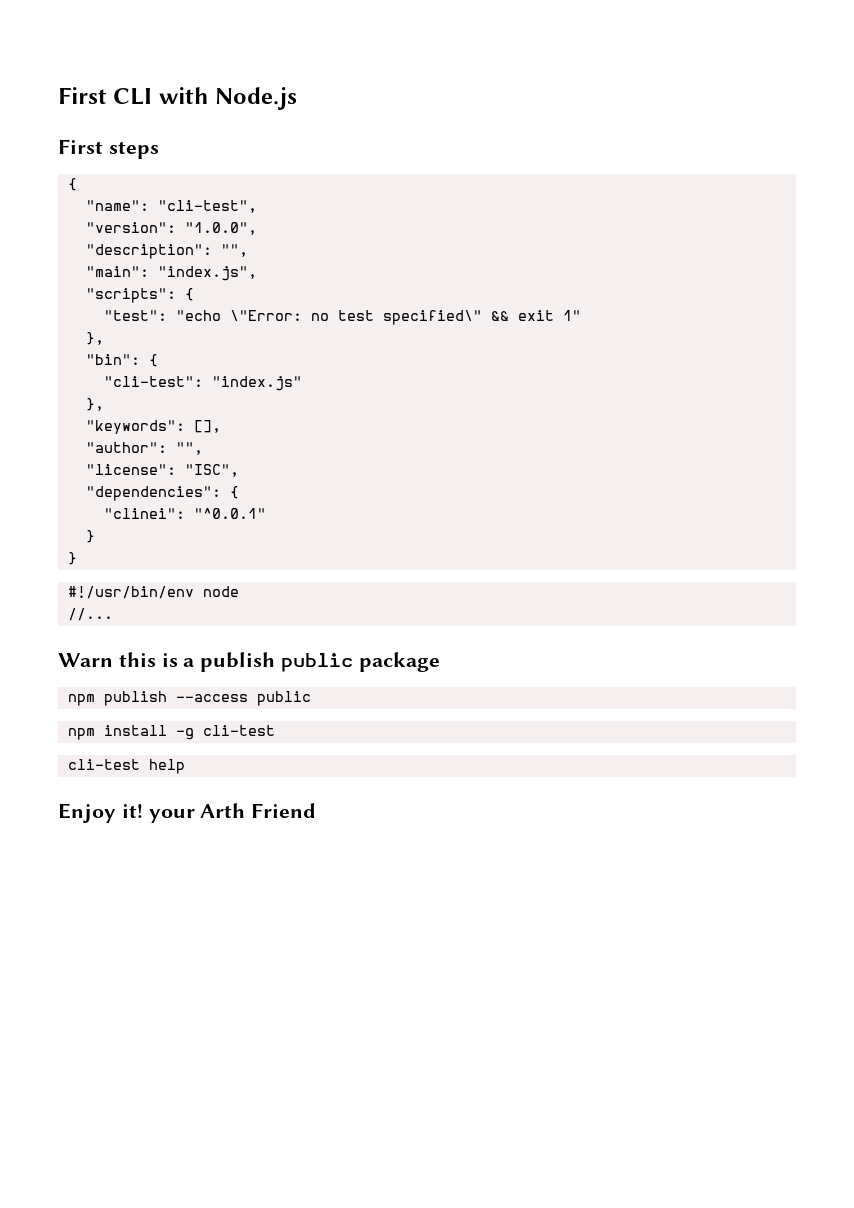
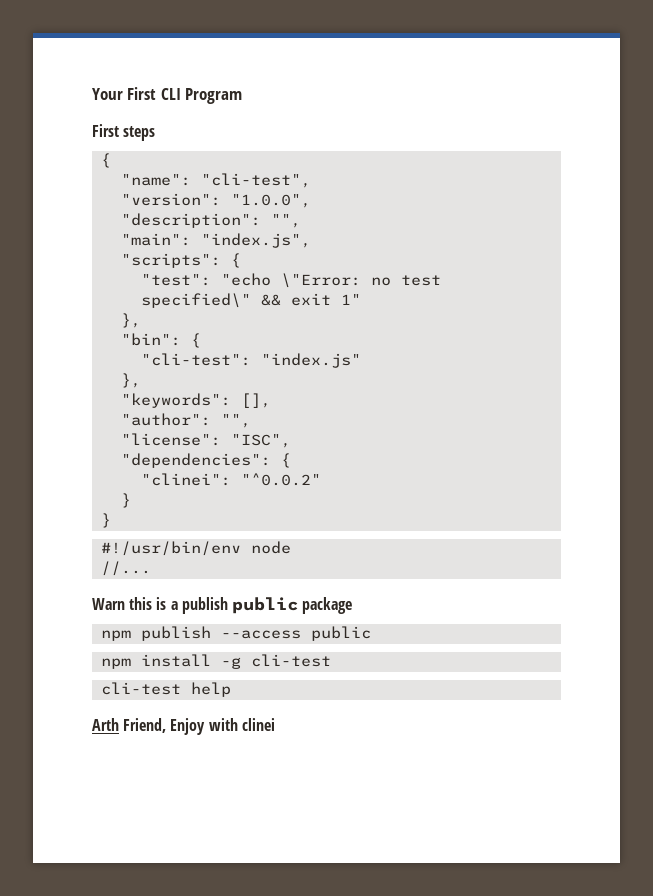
- First CLI with Node.js
+ Your First CLI Program
- "clinei": "^0.0.1"
+ "clinei": "^0.0.2"
- Enjoy it! your Arth Friend
+ Arth Friend, Enjoy with clinei

